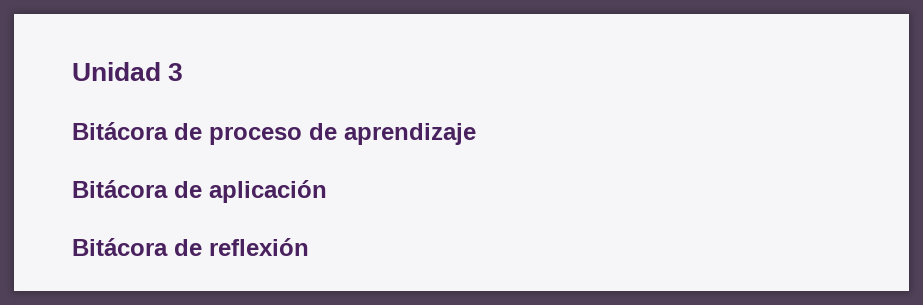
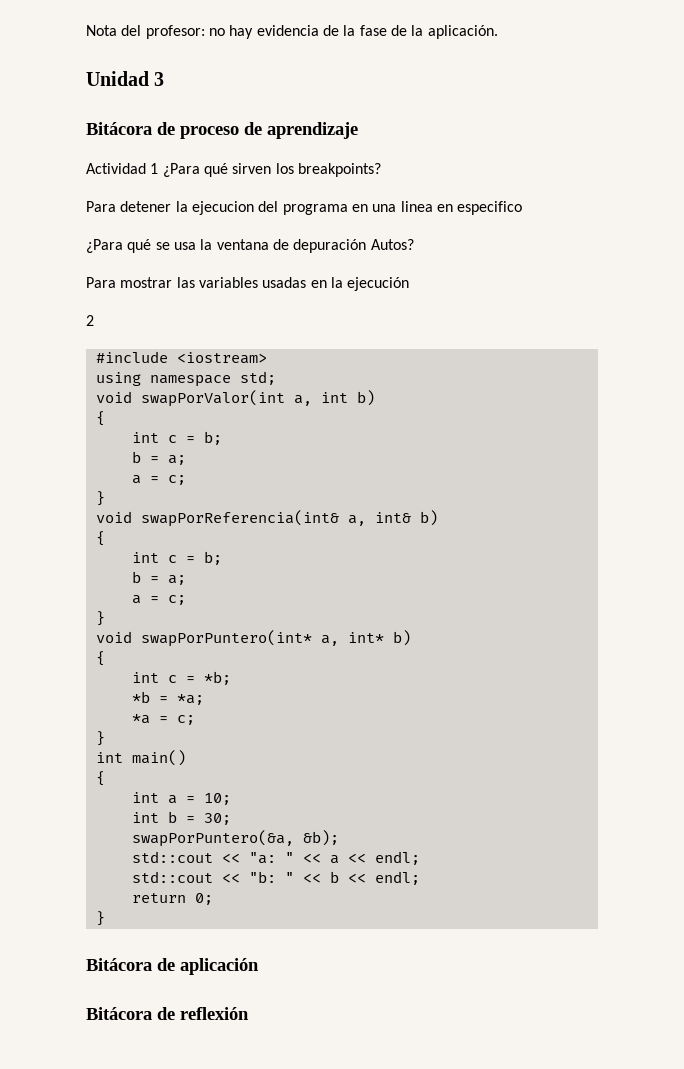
+ Nota del profesor: no hay evidencia de la fase de la aplicación.
+ Actividad 1 ¿Para qué sirven los breakpoints?
+ Para detener la ejecucion del programa en una linea en especifico
+ ¿Para qué se usa la ventana de depuración Autos?
+ Para mostrar las variables usadas en la ejecución
+ 2
+ #include <iostream>
+ using namespace std;
+ void swapPorValor(int a, int b)
+ {
+ int c = b;
+ b = a;
+ a = c;
+ }
+ void swapPorReferencia(int& a, int& b)
+ {
+ int c = b;
+ b = a;
+ a = c;
+ }
+ void swapPorPuntero(int* a, int* b)
+ {
+ int c = *b;
+ *b = *a;
+ *a = c;
+ }
+ int main()
+ {
+ int a = 10;
+ int b = 30;
+ swapPorPuntero(&a, &b);
+ std::cout << "a: " << a << endl;
+ std::cout << "b: " << b << endl;
+ return 0;
+ }

